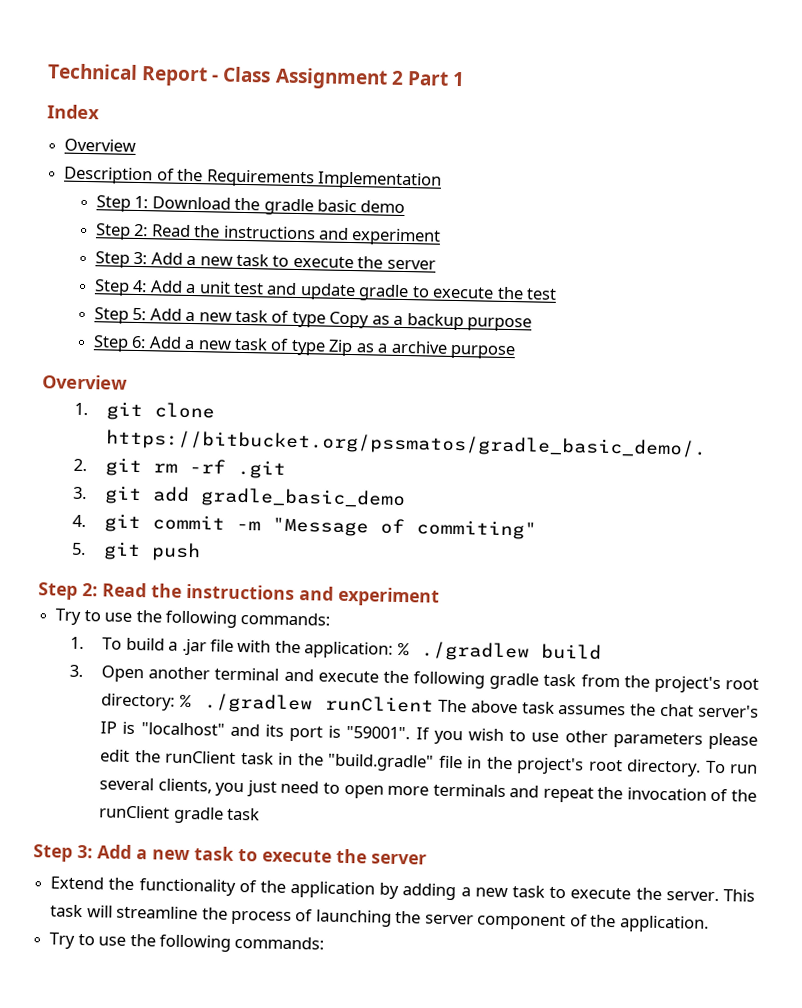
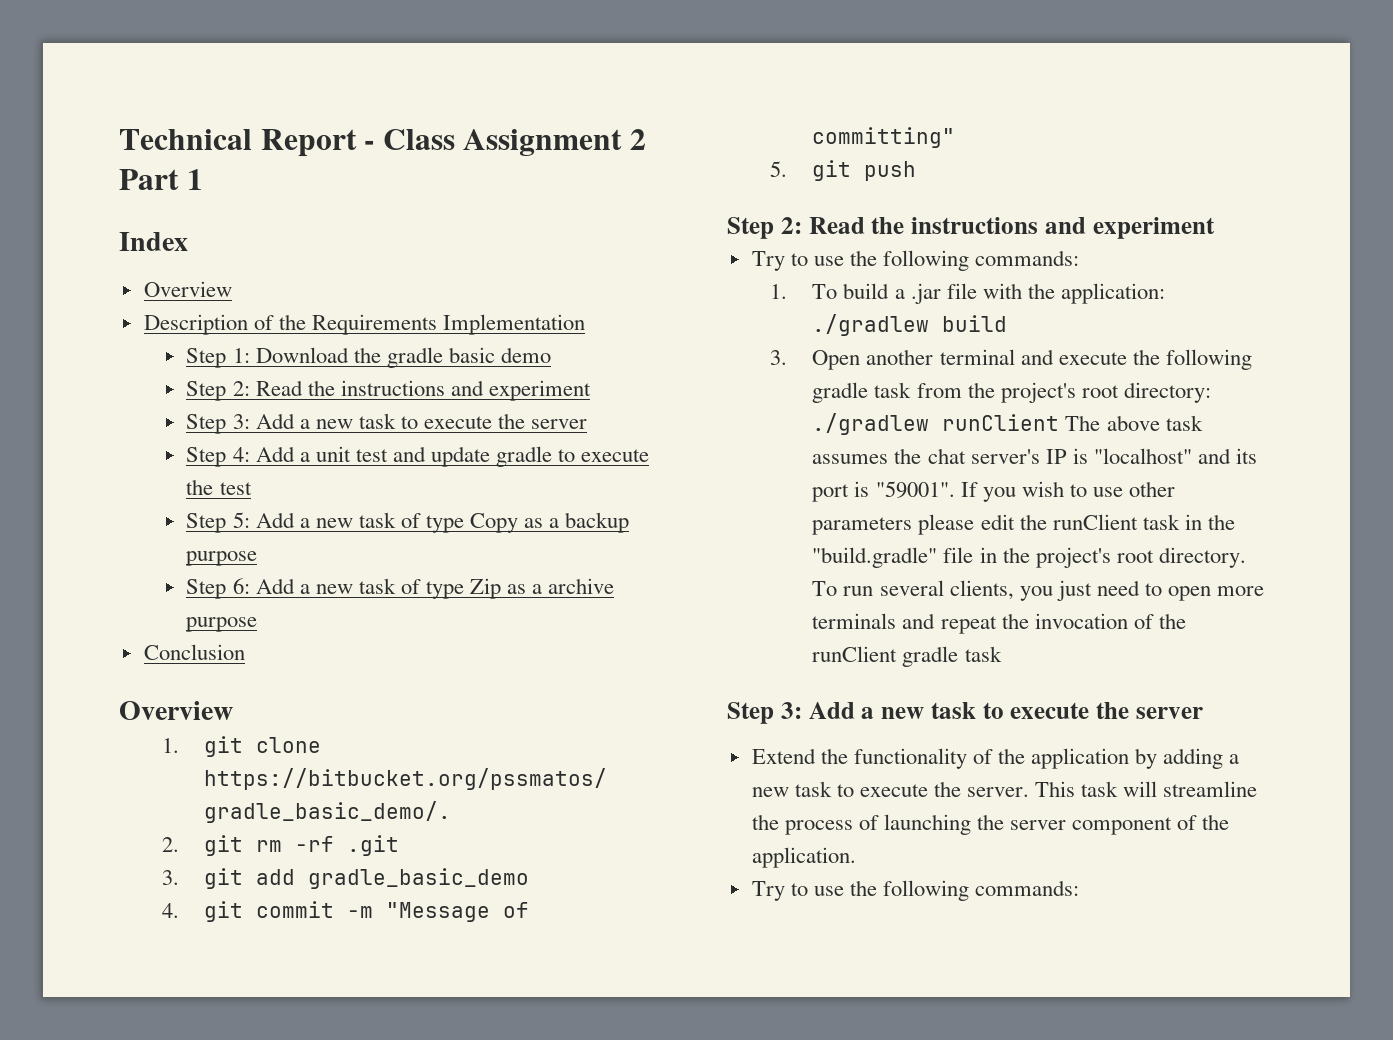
+ Conclusion
- 4. git commit -m "Message of commiting"
+ 4. git commit -m "Message of committing"
- 1. To build a .jar file with the application: % ./gradlew build
+ 1. To build a .jar file with the application: ./gradlew build
- 3. Open another terminal and execute the following gradle task from the project's root directory: % ./gradlew runClient The above task assumes the chat server's IP is "localhost" and its port is "59001".
+ 3. Open another terminal and execute the following gradle task from the project's root directory: ./gradlew runClient The above task assumes the chat server's IP is "localhost" and its port is "59001".

